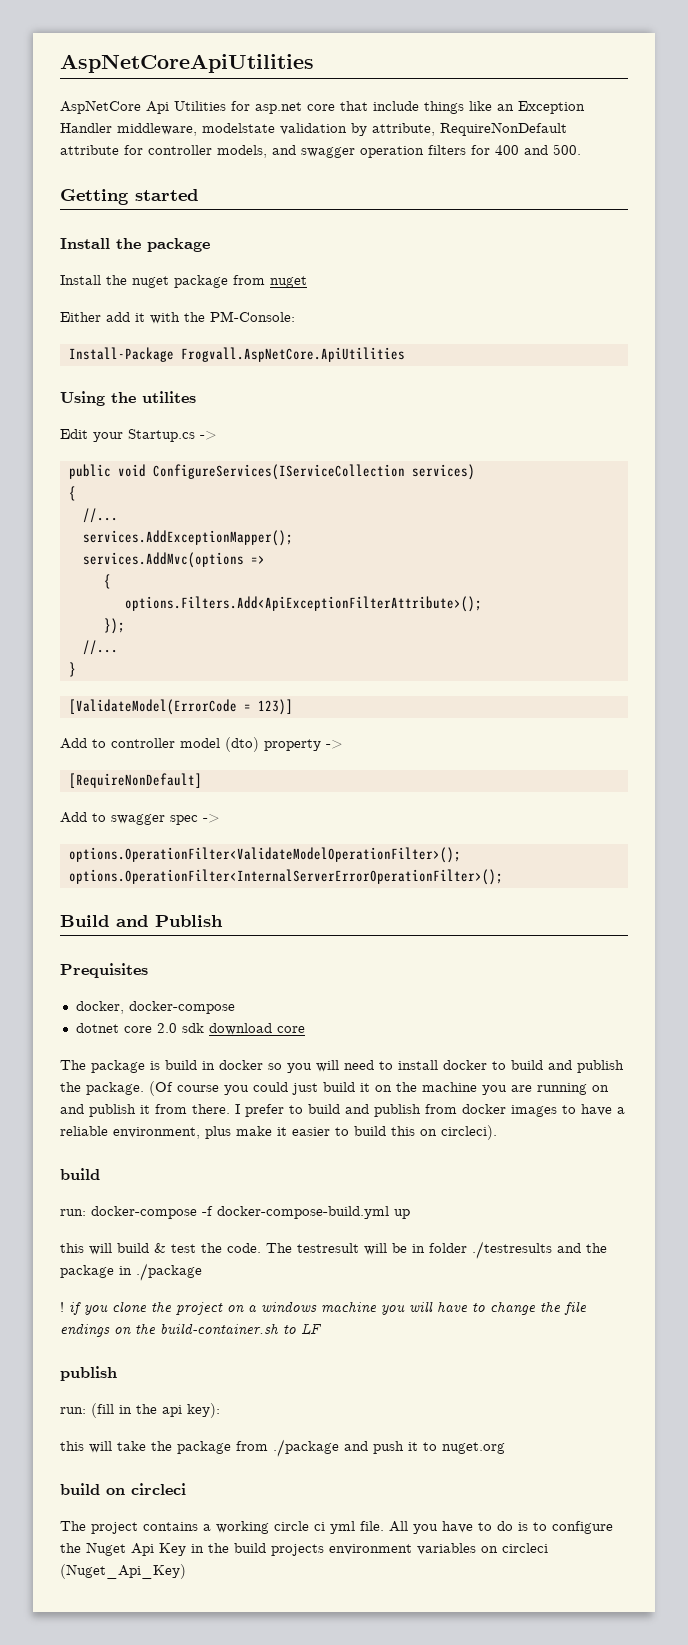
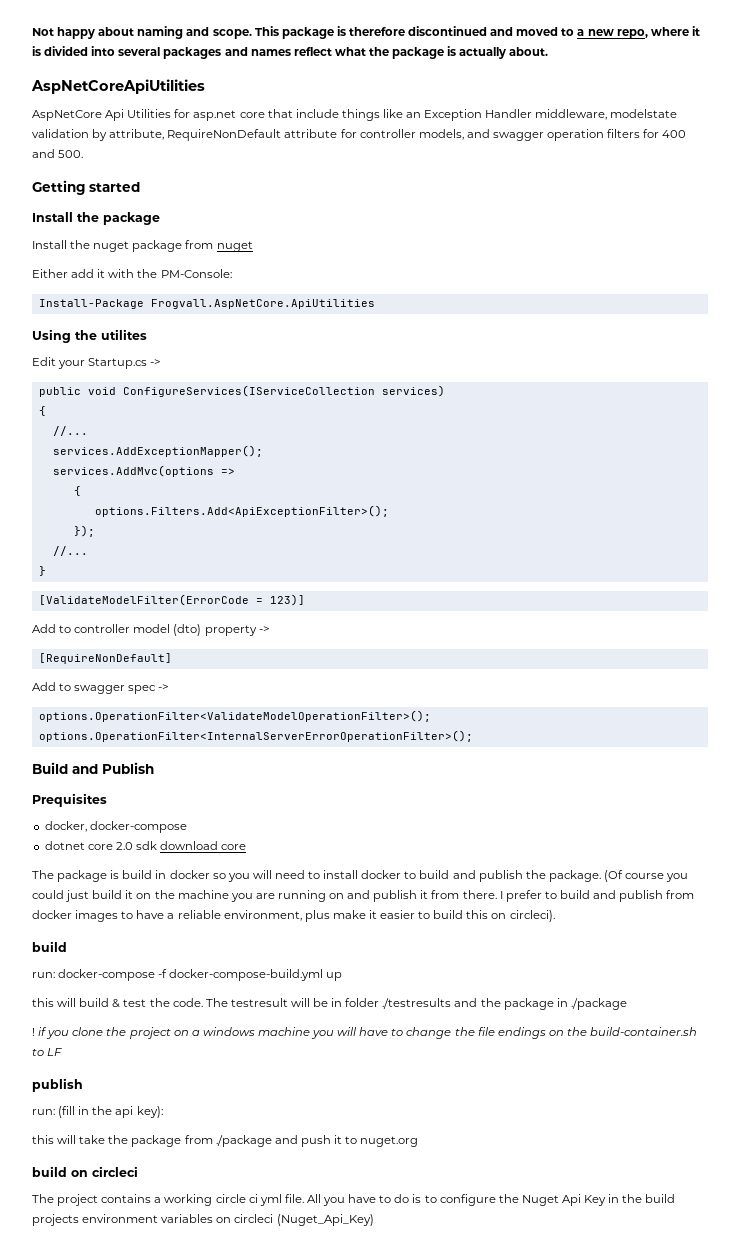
+ Not happy about naming and scope. This package is therefore discontinued and moved to a new repo, where it is divided into several packages and names reflect what the package is actually about.
- options.Filters.Add<ApiExceptionFilterAttribute>();
+ options.Filters.Add<ApiExceptionFilter>();
- [ValidateModel(ErrorCode = 123)]
+ [ValidateModelFilter(ErrorCode = 123)]

